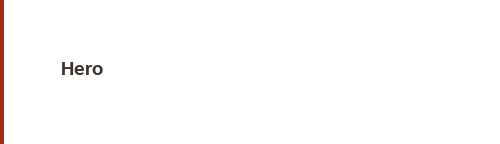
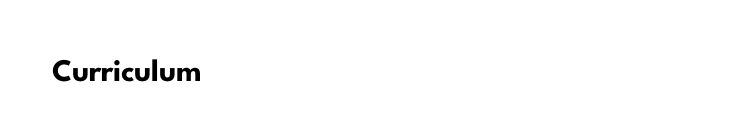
- Hero
+ Curriculum

